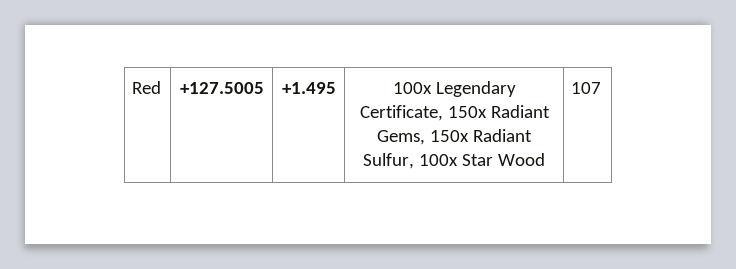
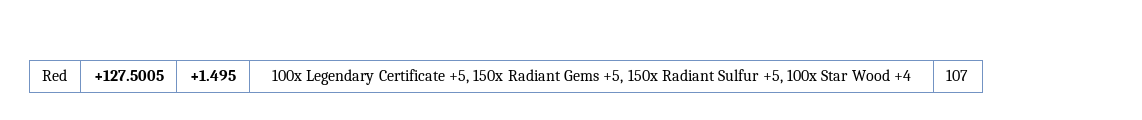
- Red | +127.5005 | +1.495 | 100x Legendary Certificate, 150x Radiant Gems, 150x Radiant Sulfur, 100x Star Wood | 107
+ Red | +127.5005 | +1.495 | 100x Legendary Certificate +5, 150x Radiant Gems +5, 150x Radiant Sulfur +5, 100x Star Wood +4 | 107

